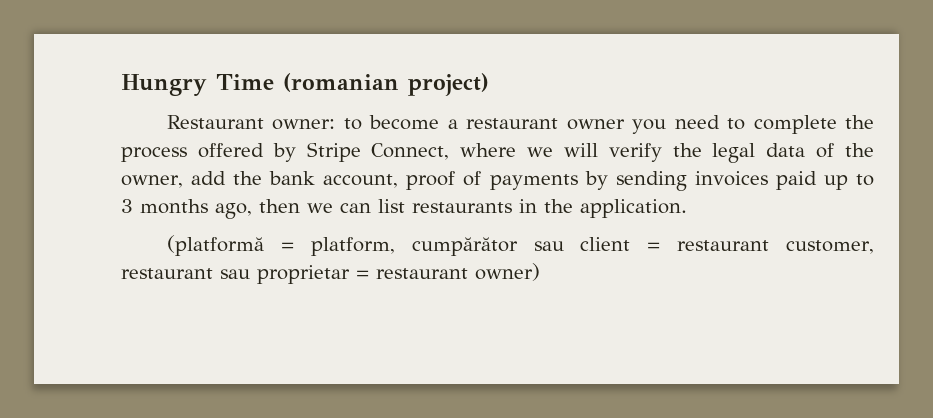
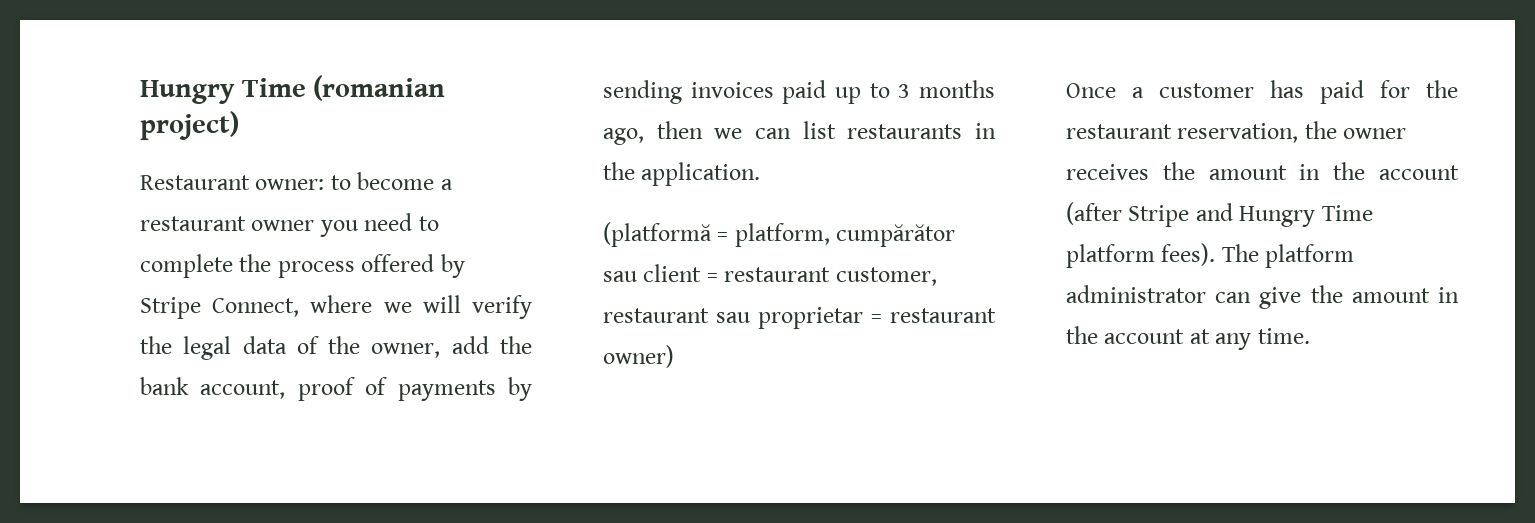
+ Once a customer has paid for the restaurant reservation, the owner receives the amount in the account (after Stripe and Hungry Time platform fees). The platform administrator can give the amount in the account at any time.

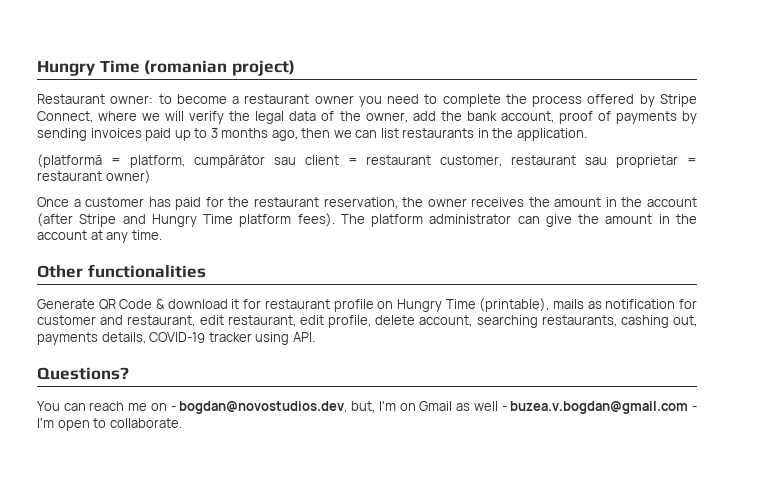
+ Other functionalities
+ Generate QR Code & download it for restaurant profile on Hungry Time (printable), mails as notification for customer and restaurant, edit restaurant, edit profile, delete account, searching restaurants, cashing out, payments details, COVID-19 tracker using API.
+ Questions?
+ You can reach me on - bogdan@novostudios.dev, but, I'm on Gmail as well - buzea.v.bogdan@gmail.com - I'm open to collaborate.

